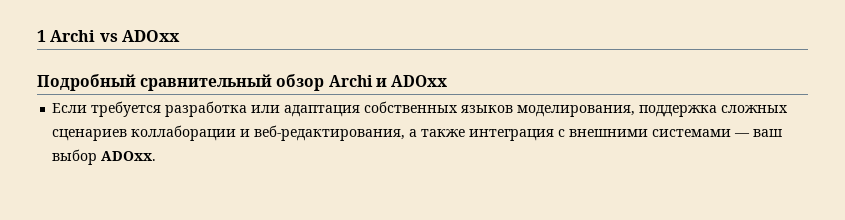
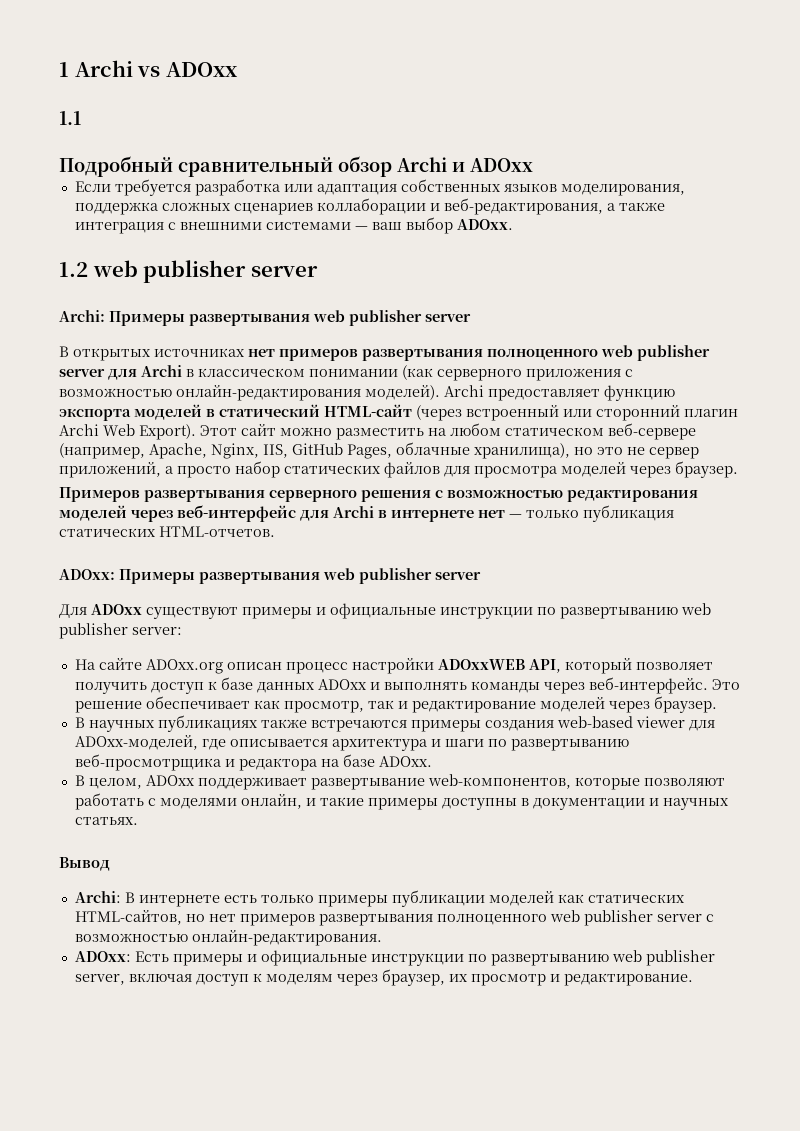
+ 1.1
+ 1.2 web publisher server
+ Archi: Примеры развертывания web publisher server
+ В открытых источниках нет примеров развертывания полноценного web publisher server для Archi в классическом понимании (как серверного приложения с возможностью онлайн-редактирования моделей). Archi предоставляет функцию экспорта моделей в статический HTML-сайт (через встроенный или сторонний плагин Archi Web Export). Этот сайт можно разместить на любом статическом веб-сервере (например, Apache, Nginx, IIS, GitHub Pages, облачные хранилища), но это не сервер приложений, а просто набор статических файлов для просмотра моделей через браузер.
+ Примеров развертывания серверного решения с возможностью редактирования моделей через веб-интерфейс для Archi в интернете нет — только публикация статических HTML-отчетов.
+ ADOxx: Примеры развертывания web publisher server
+ Для ADOxx существуют примеры и официальные инструкции по развертыванию web publisher server:
+ На сайте ADOxx.org описан процесс настройки ADOxxWEB API, который позволяет получить доступ к базе данных ADOxx и выполнять команды через веб-интерфейс. Это решение обеспечивает как просмотр, так и редактирование моделей через браузер.
+ В научных публикациях также встречаются примеры создания web-based viewer для ADOxx-моделей, где описывается архитектура и шаги по развертыванию веб-просмотрщика и редактора на базе ADOxx.
+ В целом, ADOxx поддерживает развертывание web-компонентов, которые позволяют работать с моделями онлайн, и такие примеры доступны в документации и научных статьях.
+ Вывод
+ Archi: В интернете есть только примеры публикации моделей как статических HTML-сайтов, но нет примеров развертывания полноценного web publisher server с возможностью онлайн-редактирования.
+ ADOxx: Есть примеры и официальные инструкции по развертыванию web publisher server, включая доступ к моделям через браузер, их просмотр и редактирование.

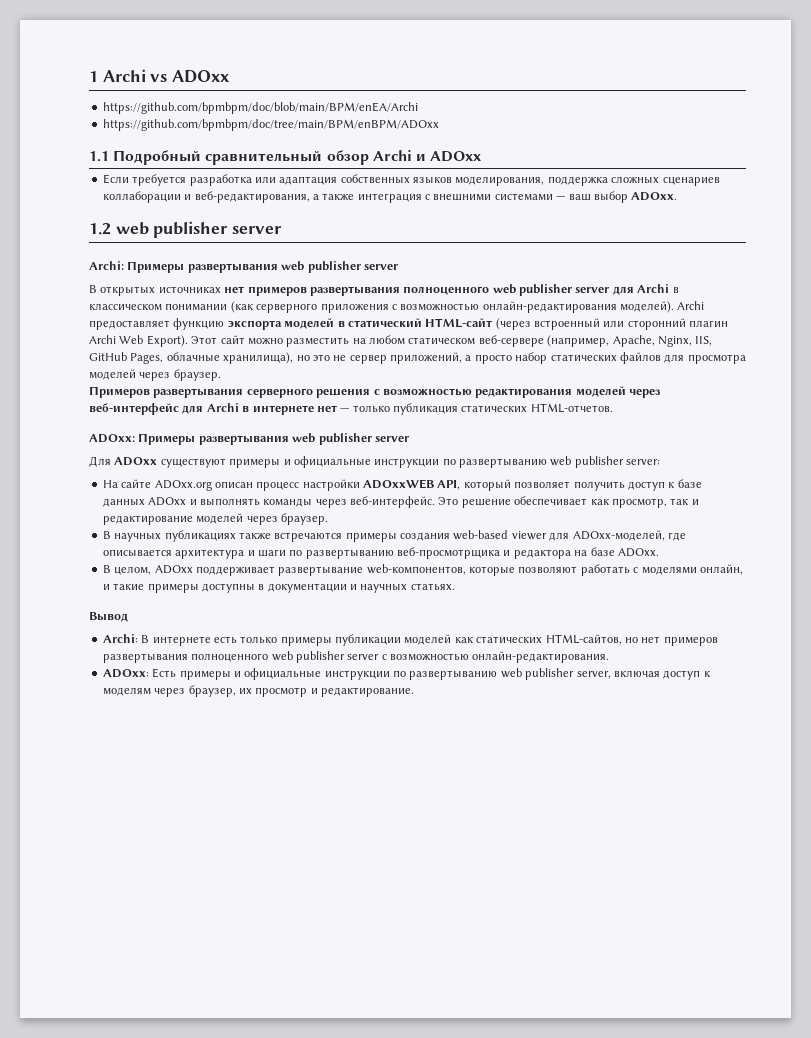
+ https://github.com/bpmbpm/doc/blob/main/BPM/enEA/Archi
+ https://github.com/bpmbpm/doc/tree/main/BPM/enBPM/ADOxx
- 1.1
- Подробный сравнительный обзор Archi и ADOxx
+ 1.1 Подробный сравнительный обзор Archi и ADOxx

